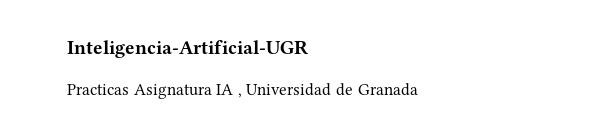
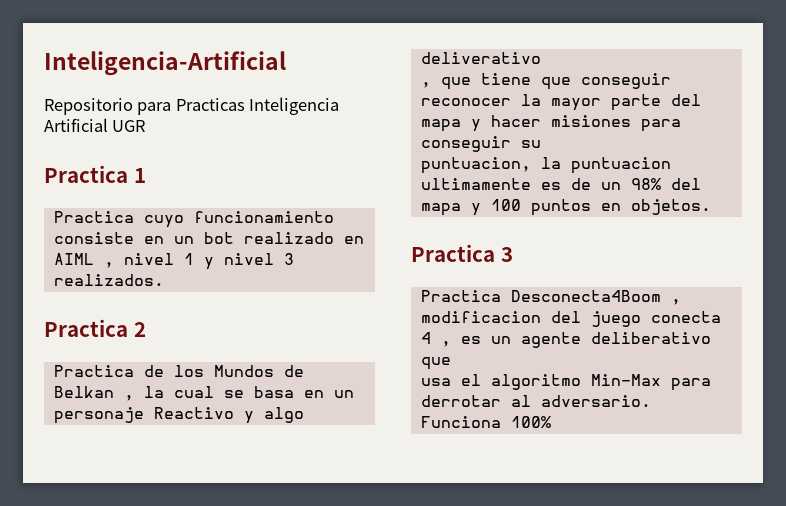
- Inteligencia-Artificial-UGR
- Practicas Asignatura IA , Universidad de Granada
+ Inteligencia-Artificial
+ Repositorio para Practicas Inteligencia Artificial UGR
+ Practica 1
+ Practica cuyo funcionamiento consiste en un bot realizado en AIML , nivel 1 y nivel 3 realizados.
+ Practica 2
+ Practica de los Mundos de Belkan , la cual se basa en un personaje Reactivo y algo deliverativo
+ , que tiene que conseguir reconocer la mayor parte del mapa y hacer misiones para conseguir su
+ puntuacion, la puntuacion ultimamente es de un 98% del mapa y 100 puntos en objetos.
+ Practica 3
+ Practica Desconecta4Boom , modificacion del juego conecta 4 , es un agente deliberativo que
+ usa el algoritmo Min-Max para derrotar al adversario. Funciona 100%

